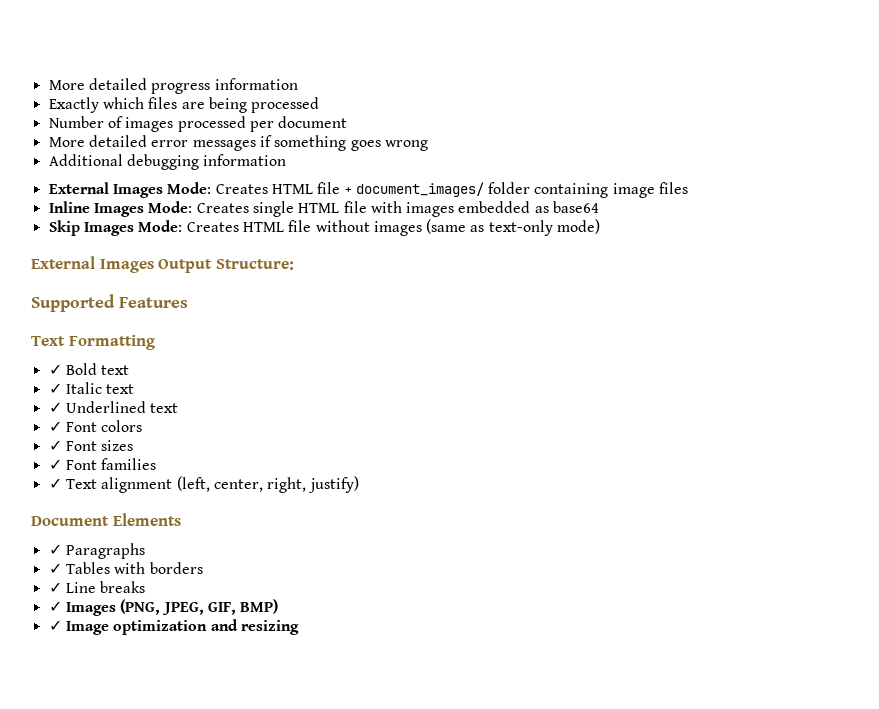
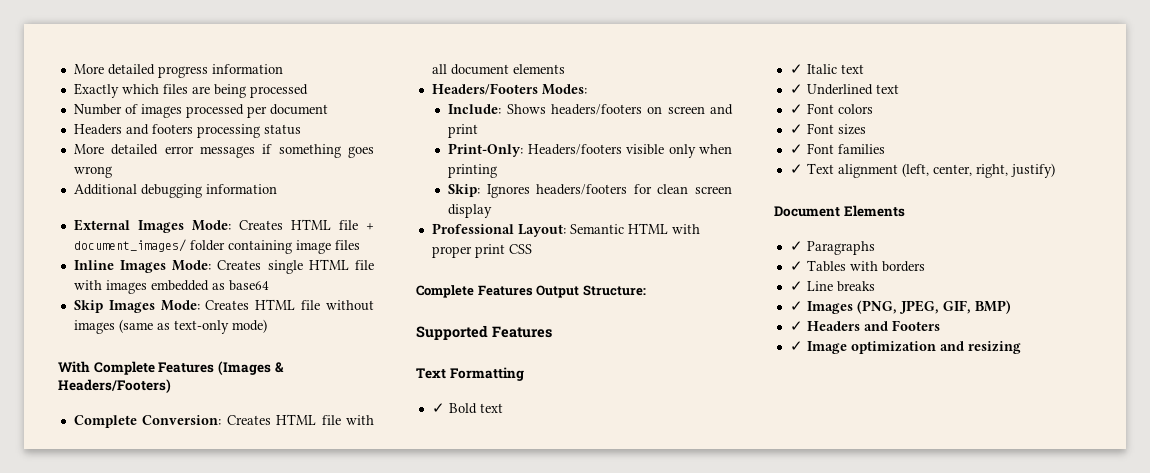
+ Headers and footers processing status
- External Images Output Structure:
+ With Complete Features (Images & Headers/Footers)
+ Complete Conversion: Creates HTML file with all document elements
+ Headers/Footers Modes:
+ Include: Shows headers/footers on screen and print
+ Print-Only: Headers/footers visible only when printing
+ Skip: Ignores headers/footers for clean screen display
+ Professional Layout: Semantic HTML with proper print CSS
+ Complete Features Output Structure:
+ ✓ Headers and Footers

